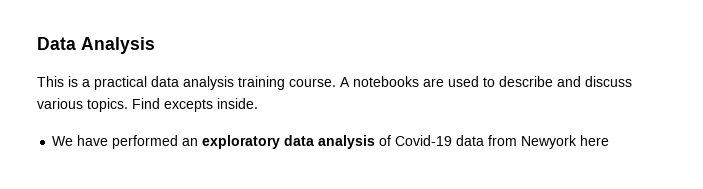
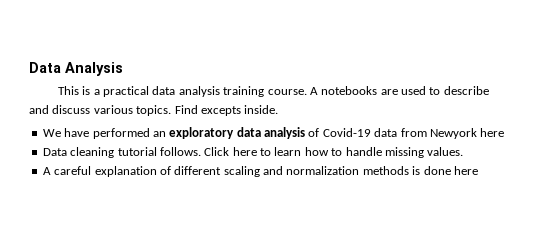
+ Data cleaning tutorial follows. Click here to learn how to handle missing values.
+ A careful explanation of different scaling and normalization methods is done here

